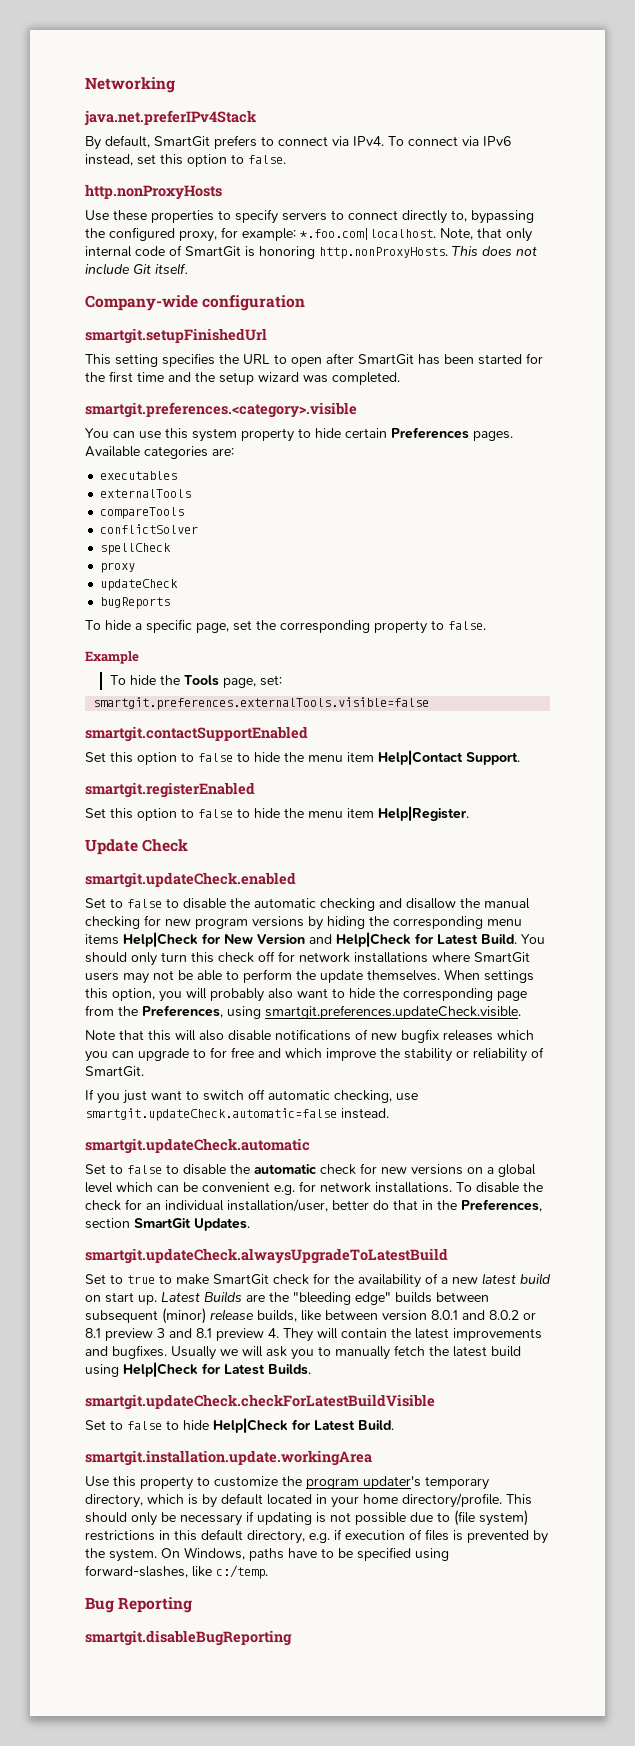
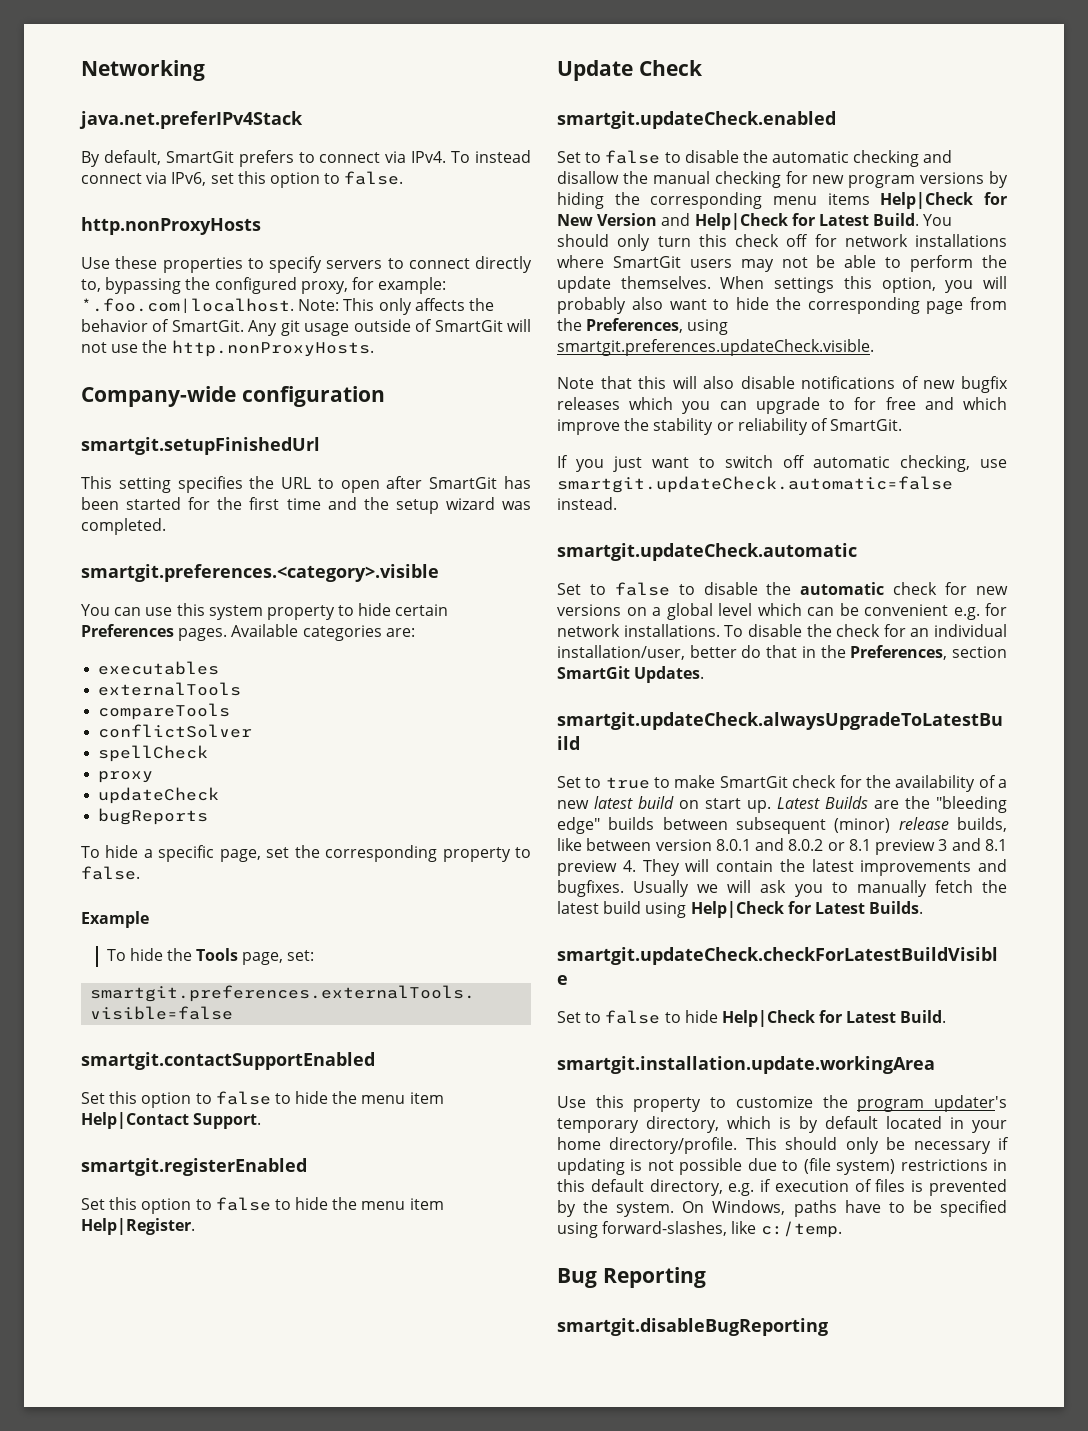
- To connect via IPv6 instead, set this option to false.
+ To instead connect via IPv6, set this option to false.
- Use these properties to specify servers to connect directly to, bypassing the configured proxy, for example: *.foo.com|localhost. Note, that only internal code of SmartGit is honoring http.nonProxyHosts. This does not include Git itself.
+ Use these properties to specify servers to connect directly to, bypassing the configured proxy, for example: *.foo.com|localhost. Note: This only affects the behavior of SmartGit. Any git usage outside of SmartGit will not use the http.nonProxyHosts.

